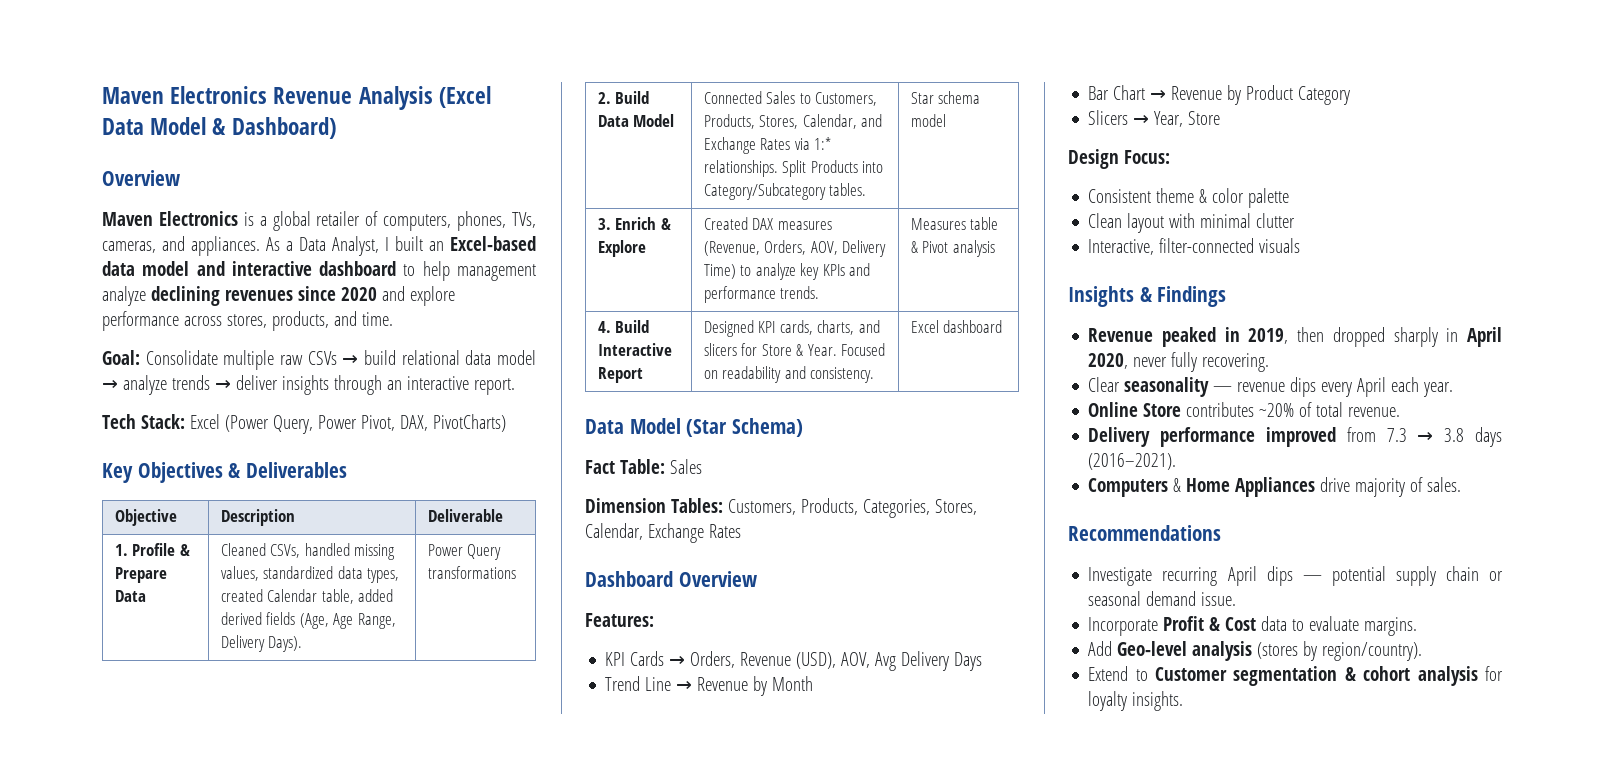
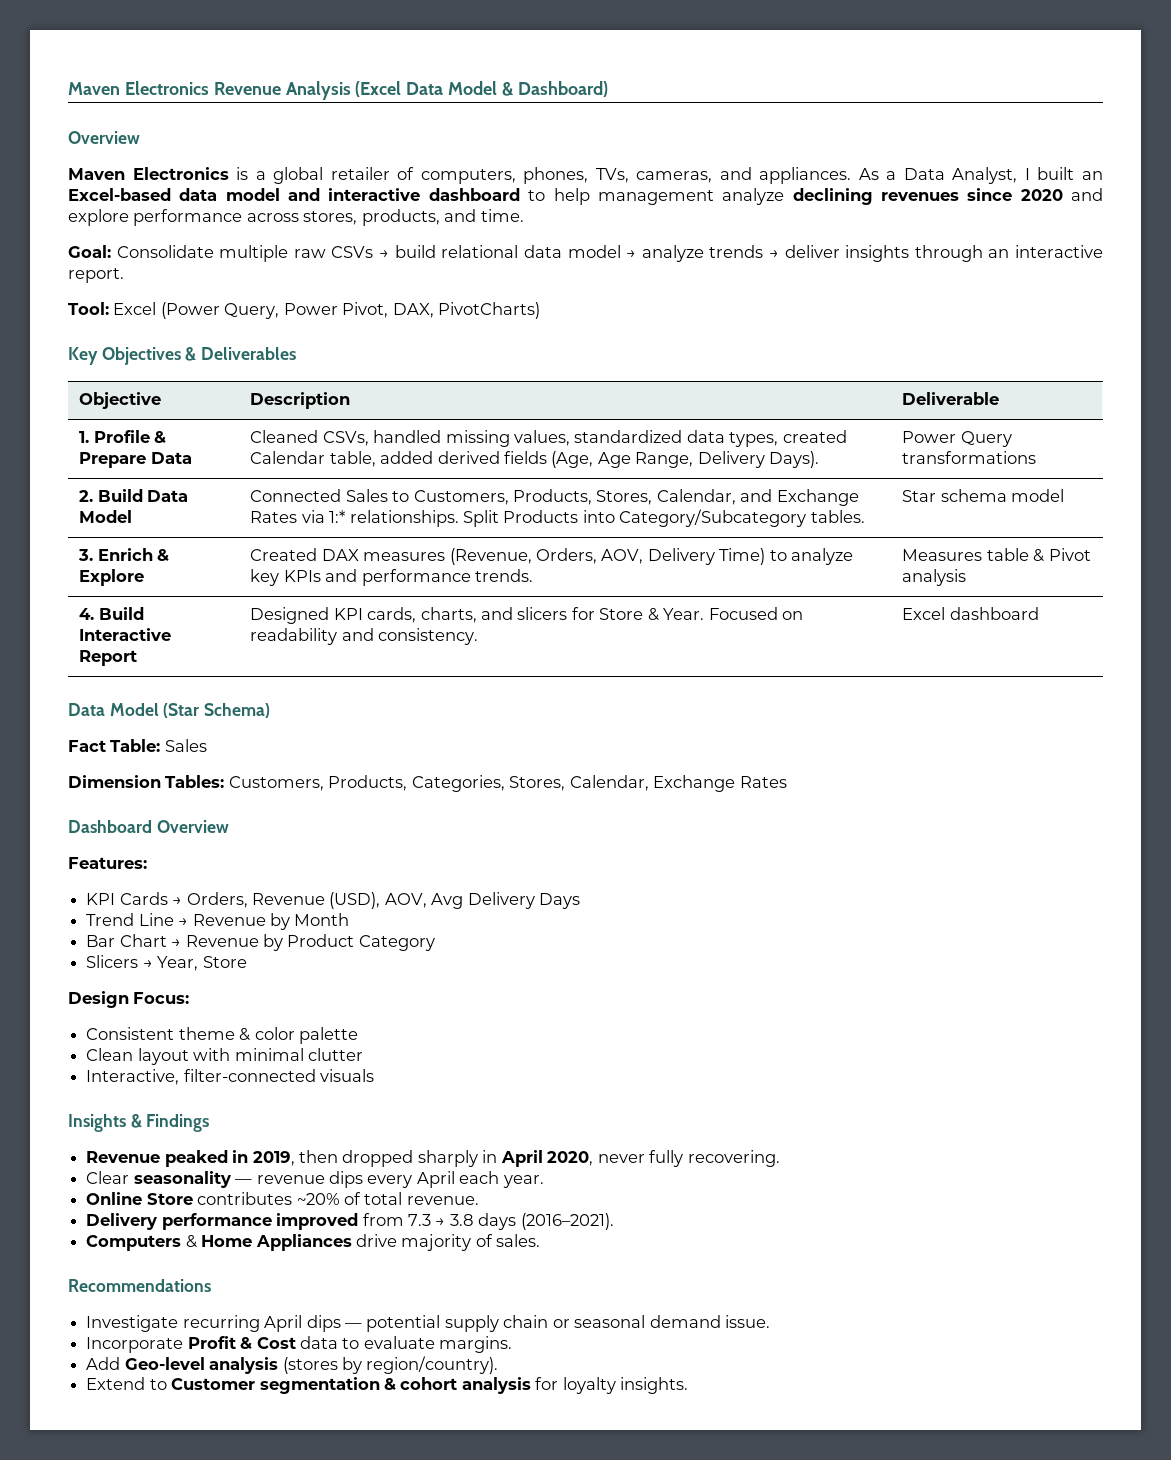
- Tech Stack: Excel (Power Query, Power Pivot, DAX, PivotCharts)
+ Tool: Excel (Power Query, Power Pivot, DAX, PivotCharts)

